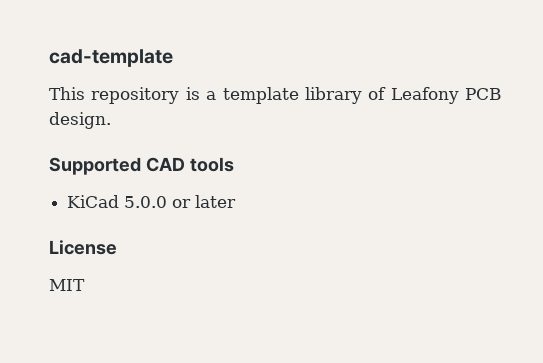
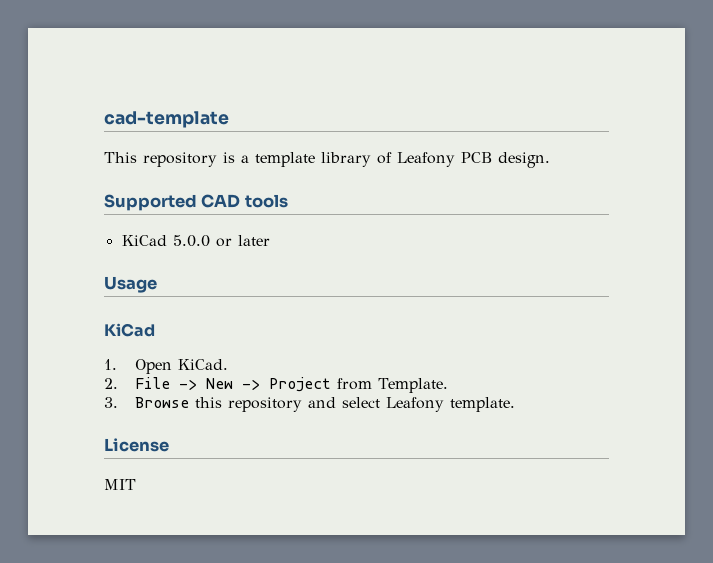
+ Usage
+ KiCad
+ 1. Open KiCad.
+ 2. File -> New -> Project from Template.
+ 3. Browse this repository and select Leafony template.

